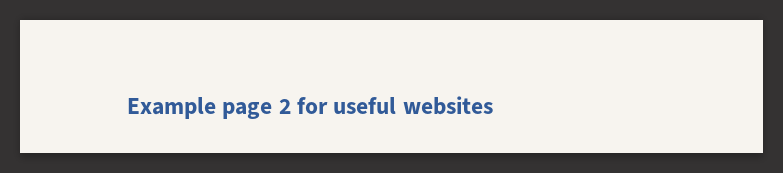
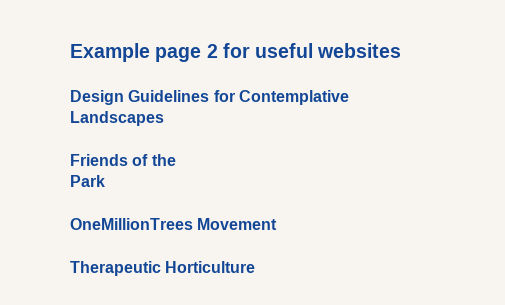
+ Design Guidelines for Contemplative Landscapes
+ Friends of the
+ Park
+ OneMillionTrees Movement
+ Therapeutic Horticulture

